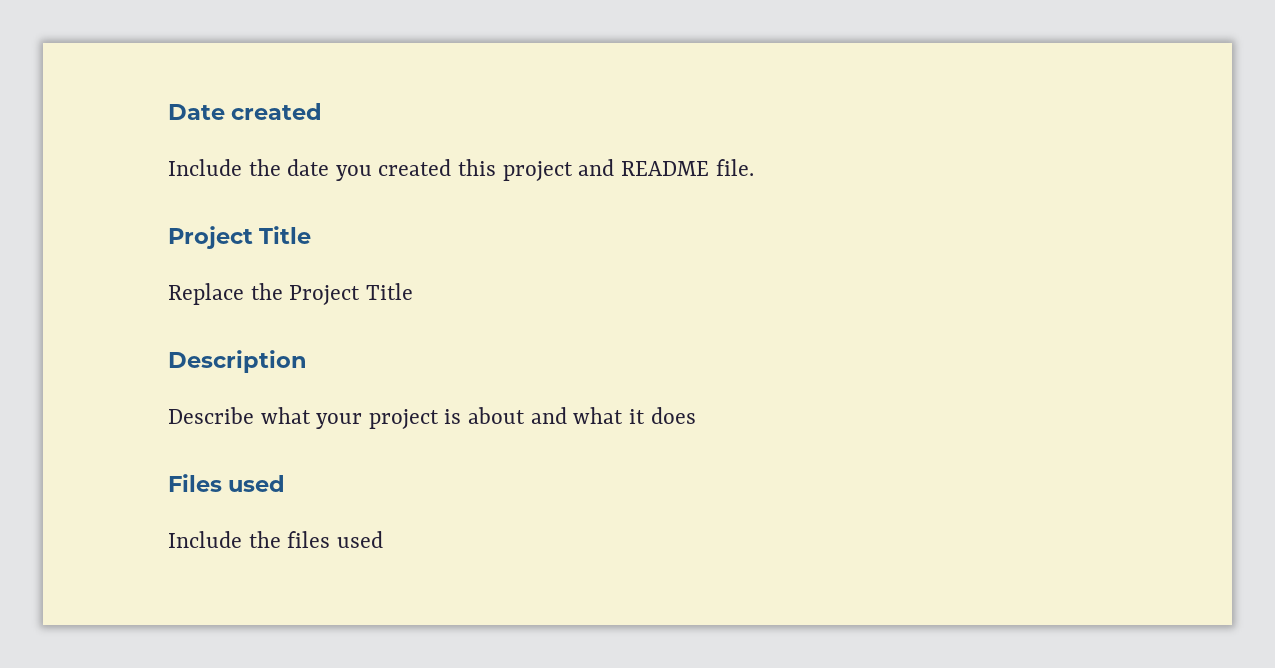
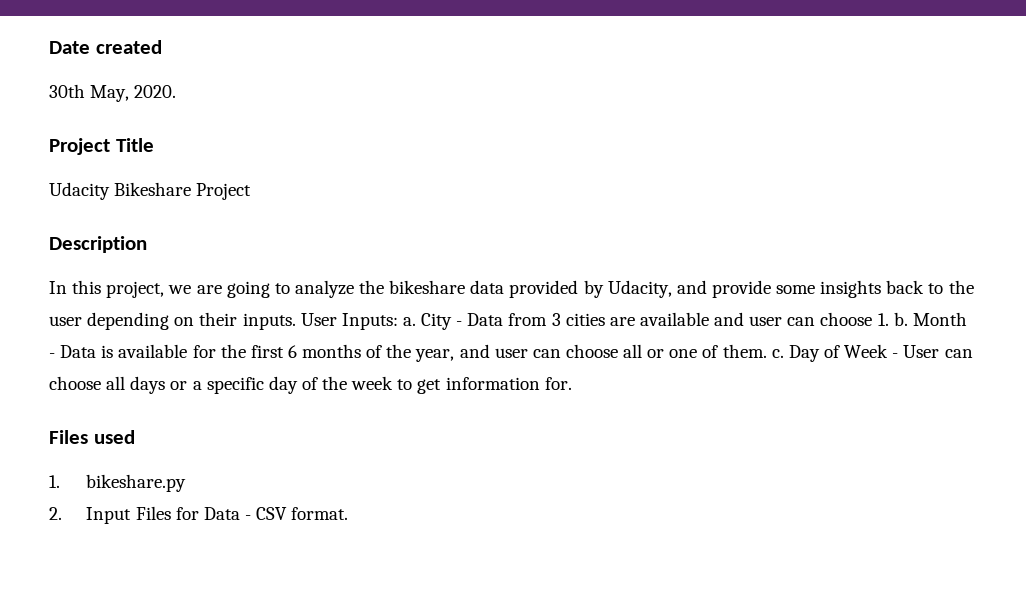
- Include the date you created this project and README file.
+ 30th May, 2020.
  Project Title
- Replace the Project Title
+ Udacity Bikeshare Project
- Describe what your project is about and what it does
+ In this project, we are going to analyze the bikeshare data provided by Udacity, and provide some insights back to the user depending on their inputs. User Inputs: a. City - Data from 3 cities are available and user can choose 1. b. Month - Data is available for the first 6 months of the year, and user can choose all or one of them. c. Day of Week - User can choose all days or a specific day of the week to get information for.
  Files used
- Include the files used
+ 1. bikeshare.py
+ 2. Input Files for Data - CSV format.

